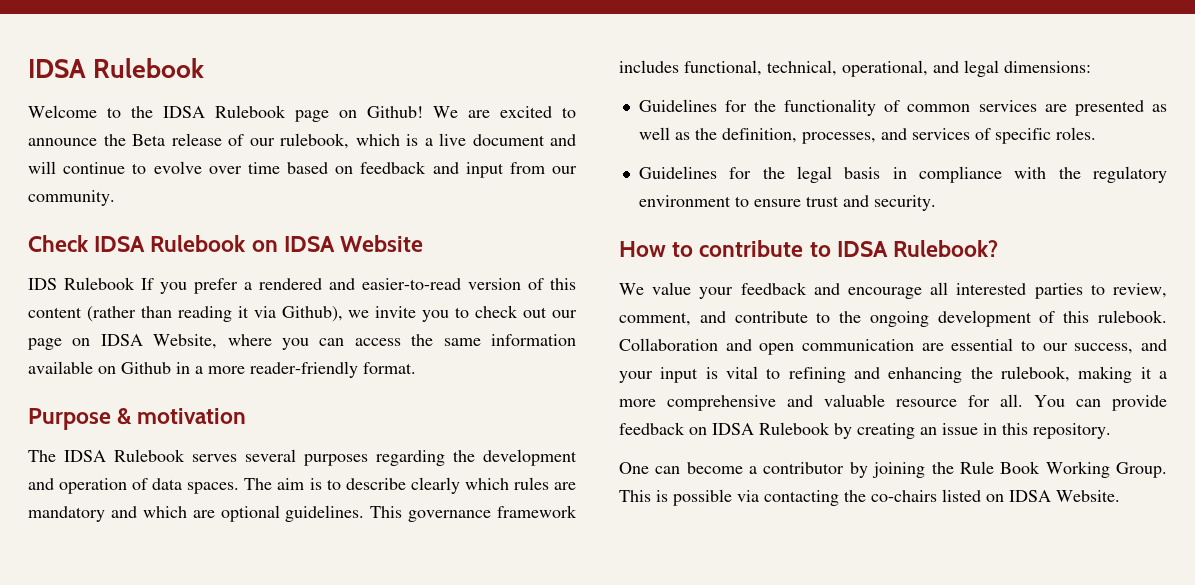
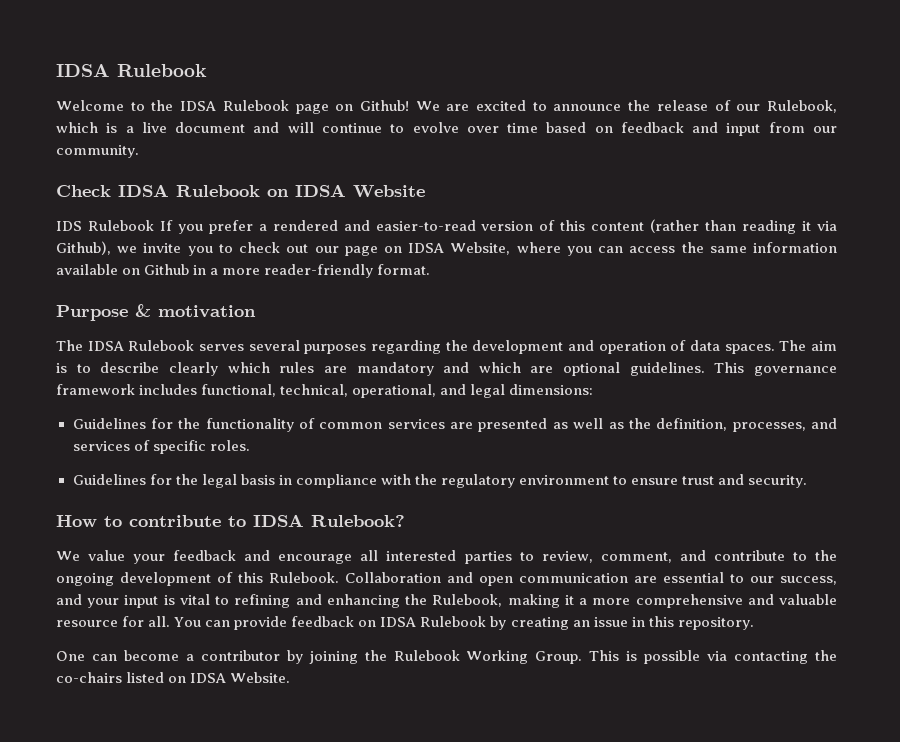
- We are excited to announce the Beta release of our rulebook, which is a live document and will continue to evolve over time based on feedback and input from our community.
+ We are excited to announce the release of our Rulebook, which is a live document and will continue to evolve over time based on feedback and input from our community.
- We value your feedback and encourage all interested parties to review, comment, and contribute to the ongoing development of this rulebook.
+ We value your feedback and encourage all interested parties to review, comment, and contribute to the ongoing development of this Rulebook.
- Collaboration and open communication are essential to our success, and your input is vital to refining and enhancing the rulebook, making it a more comprehensive and valuable resource for all.
+ Collaboration and open communication are essential to our success, and your input is vital to refining and enhancing the Rulebook, making it a more comprehensive and valuable resource for all.
- One can become a contributor by joining the Rule Book Working Group.
+ One can become a contributor by joining the Rulebook Working Group.

